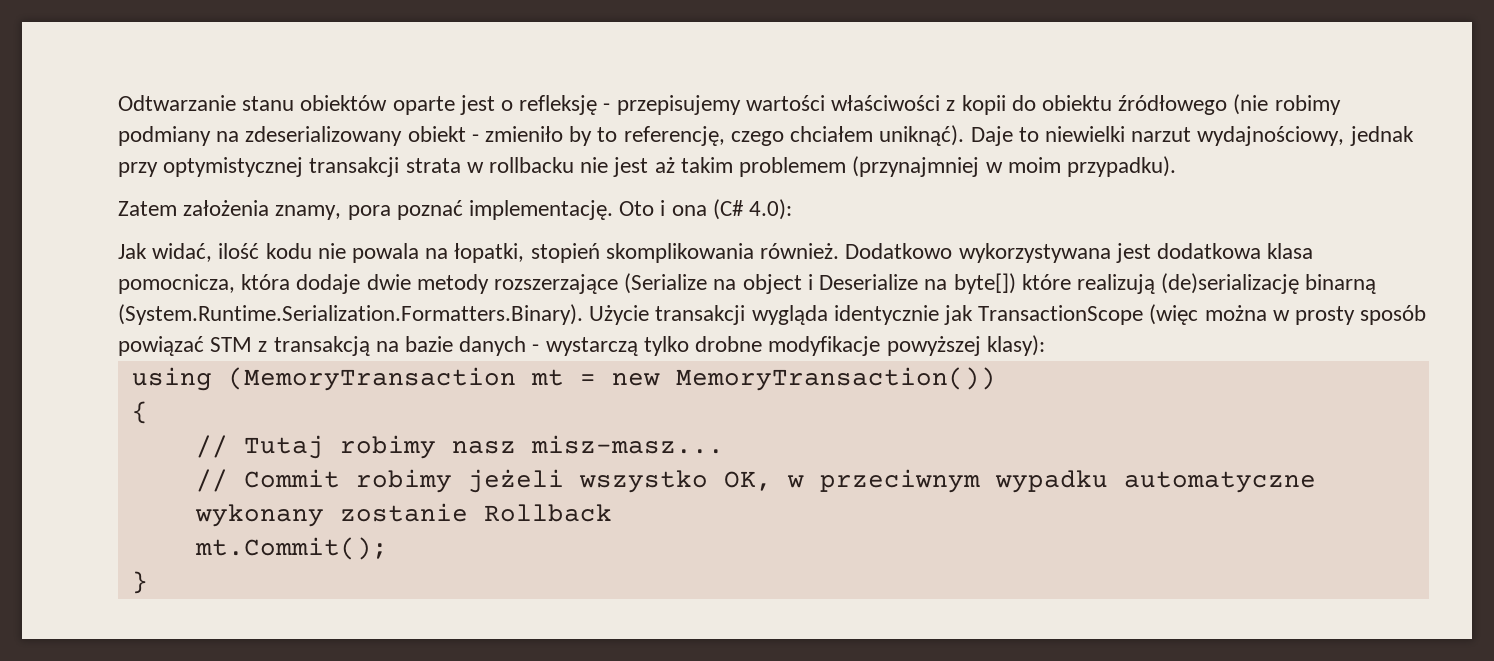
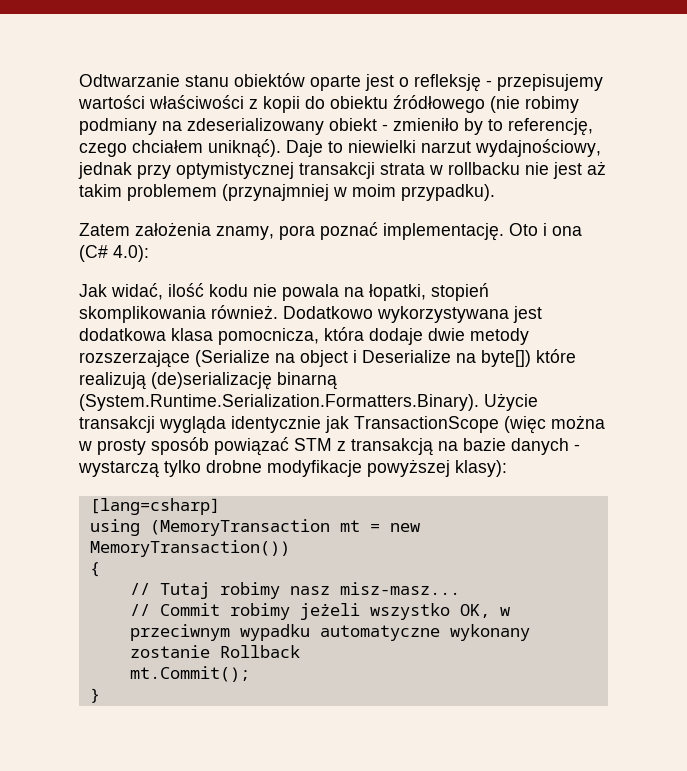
+ [lang=csharp]

